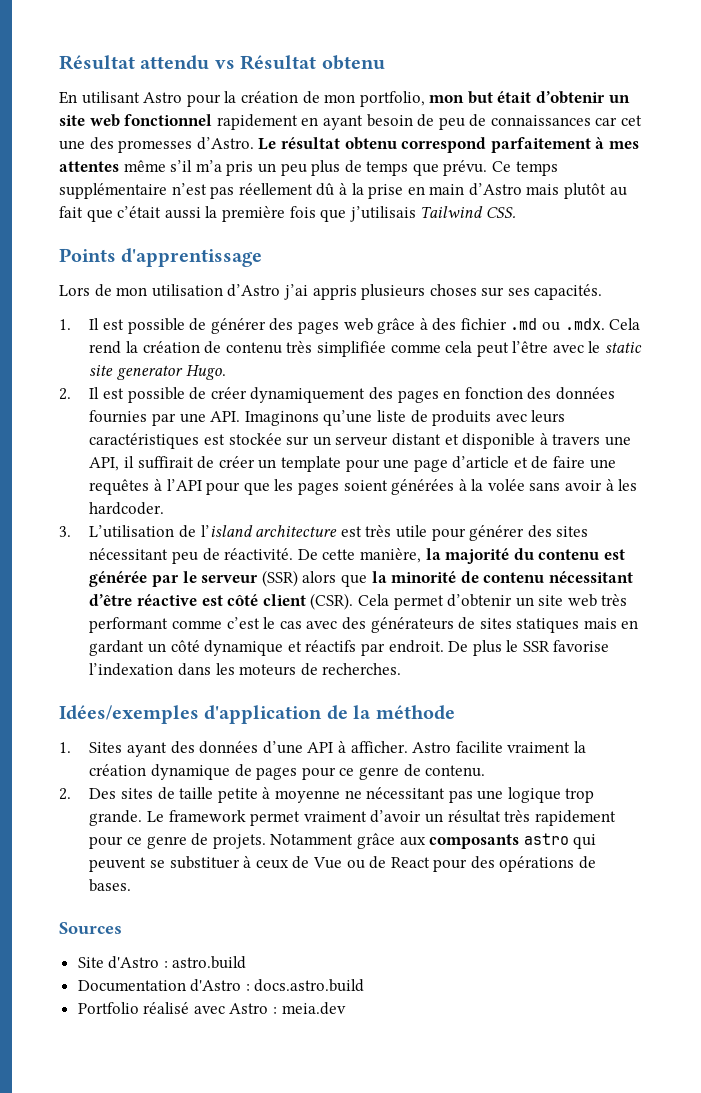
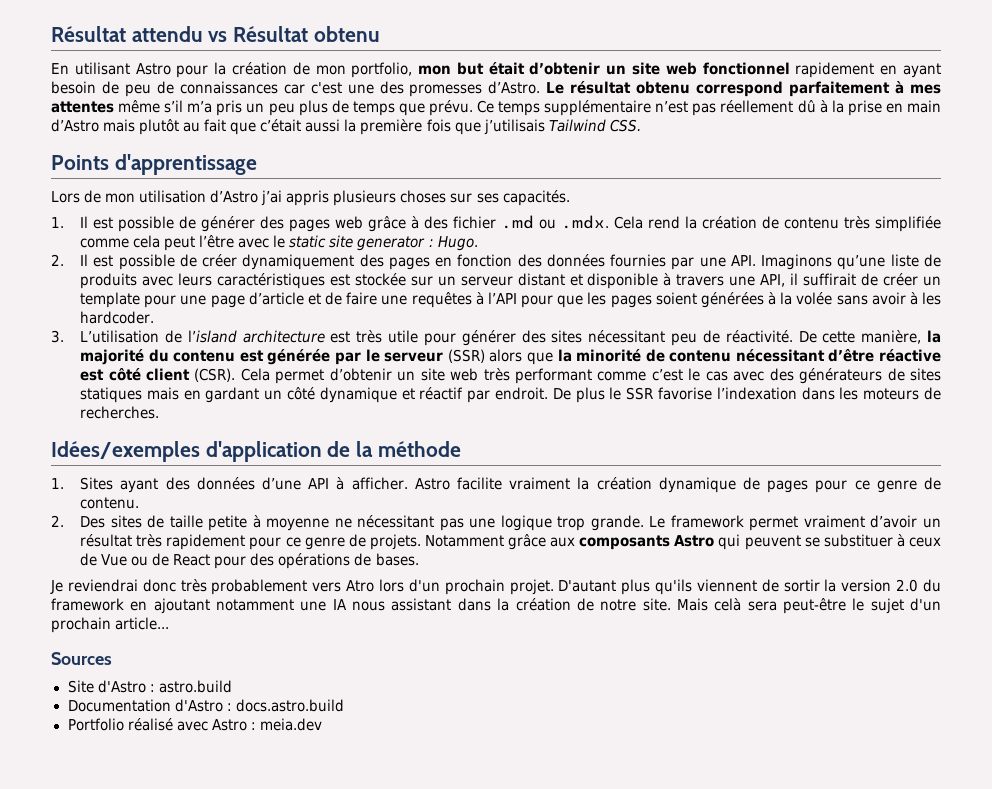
- En utilisant Astro pour la création de mon portfolio, mon but était d’obtenir un site web fonctionnel rapidement en ayant besoin de peu de connaissances car cet une des promesses d’Astro.
+ En utilisant Astro pour la création de mon portfolio, mon but était d’obtenir un site web fonctionnel rapidement en ayant besoin de peu de connaissances car c'est une des promesses d’Astro.
- 1. Il est possible de générer des pages web grâce à des fichier .md ou .mdx. Cela rend la création de contenu très simplifiée comme cela peut l’être avec le static site generator Hugo.
+ 1. Il est possible de générer des pages web grâce à des fichier .md ou .mdx. Cela rend la création de contenu très simplifiée comme cela peut l’être avec le static site generator : Hugo.
- Cela permet d’obtenir un site web très performant comme c’est le cas avec des générateurs de sites statiques mais en gardant un côté dynamique et réactifs par endroit.
+ Cela permet d’obtenir un site web très performant comme c’est le cas avec des générateurs de sites statiques mais en gardant un côté dynamique et réactif par endroit.
- Notamment grâce aux composants astro qui peuvent se substituer à ceux de Vue ou de React pour des opérations de bases.
+ Notamment grâce aux composants Astro qui peuvent se substituer à ceux de Vue ou de React pour des opérations de bases.
+ Je reviendrai donc très probablement vers Atro lors d'un prochain projet. D'autant plus qu'ils viennent de sortir la version 2.0 du framework en ajoutant notamment une IA nous assistant dans la création de notre site. Mais celà sera peut-être le sujet d'un prochain article...

